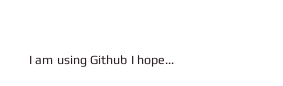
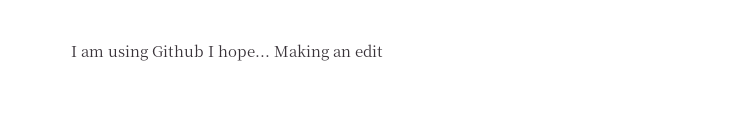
+ Making an edit

